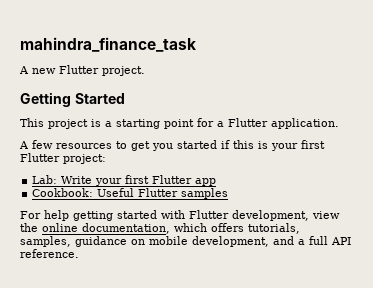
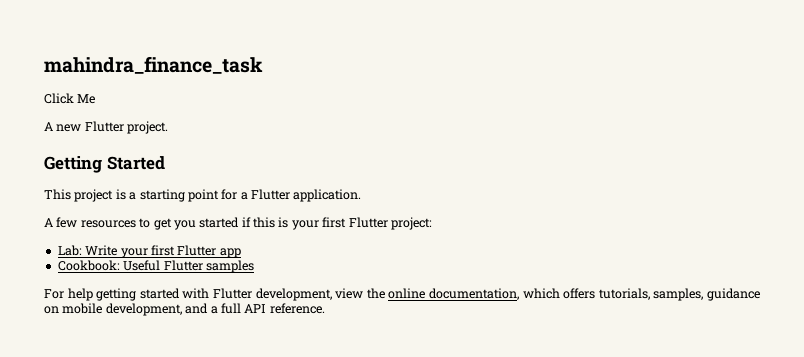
+ Click Me

